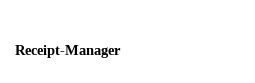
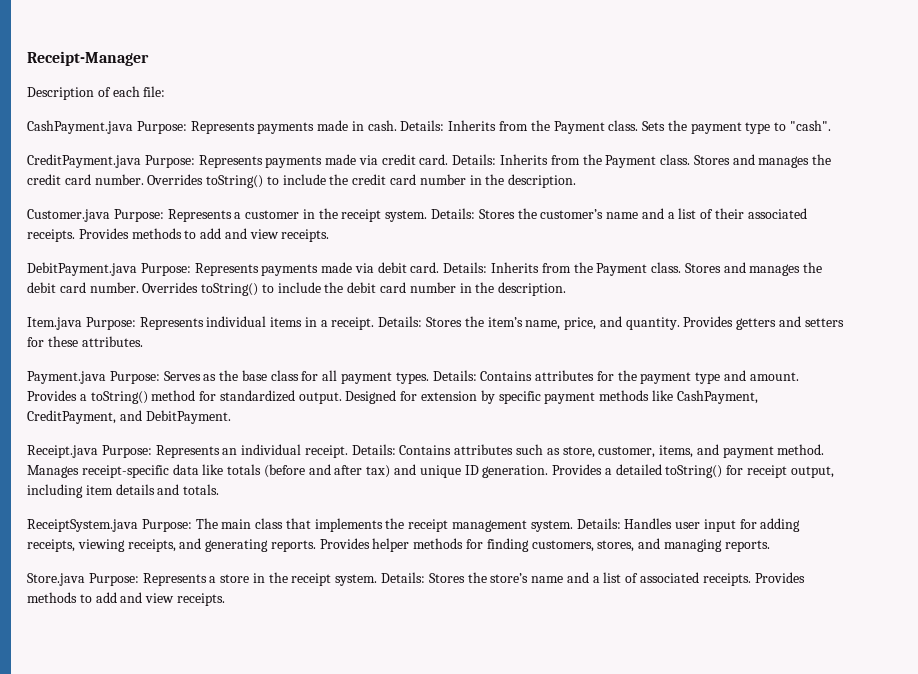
+ Description of each file:
+ CashPayment.java Purpose: Represents payments made in cash. Details: Inherits from the Payment class. Sets the payment type to "cash".
+ CreditPayment.java Purpose: Represents payments made via credit card. Details: Inherits from the Payment class. Stores and manages the credit card number. Overrides toString() to include the credit card number in the description.
+ Customer.java Purpose: Represents a customer in the receipt system. Details: Stores the customer’s name and a list of their associated receipts. Provides methods to add and view receipts.
+ DebitPayment.java Purpose: Represents payments made via debit card. Details: Inherits from the Payment class. Stores and manages the debit card number. Overrides toString() to include the debit card number in the description.
+ Item.java Purpose: Represents individual items in a receipt. Details: Stores the item’s name, price, and quantity. Provides getters and setters for these attributes.
+ Payment.java Purpose: Serves as the base class for all payment types. Details: Contains attributes for the payment type and amount. Provides a toString() method for standardized output. Designed for extension by specific payment methods like CashPayment, CreditPayment, and DebitPayment.
+ Receipt.java Purpose: Represents an individual receipt. Details: Contains attributes such as store, customer, items, and payment method. Manages receipt-specific data like totals (before and after tax) and unique ID generation. Provides a detailed toString() for receipt output, including item details and totals.
+ ReceiptSystem.java Purpose: The main class that implements the receipt management system. Details: Handles user input for adding receipts, viewing receipts, and generating reports. Provides helper methods for finding customers, stores, and managing reports.
+ Store.java Purpose: Represents a store in the receipt system. Details: Stores the store’s name and a list of associated receipts. Provides methods to add and view receipts.

